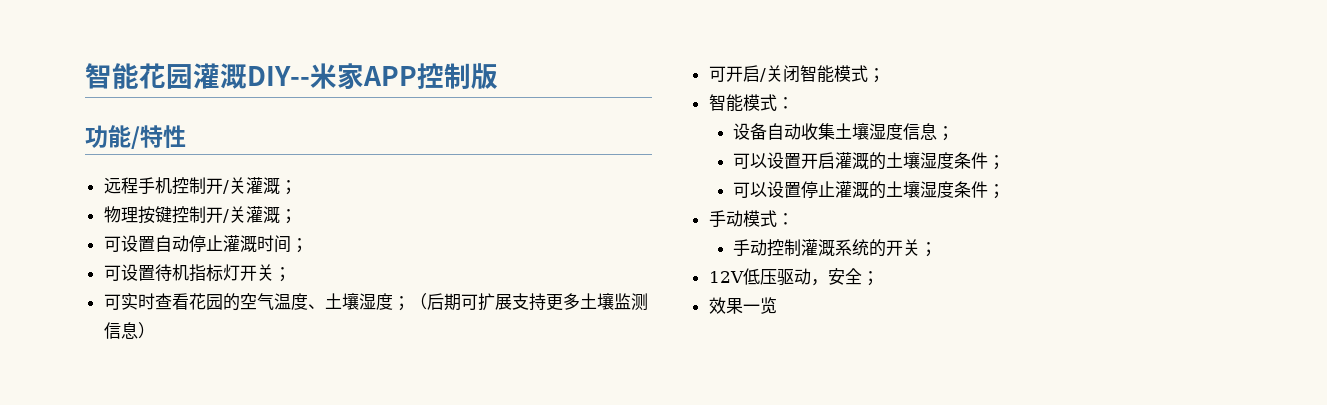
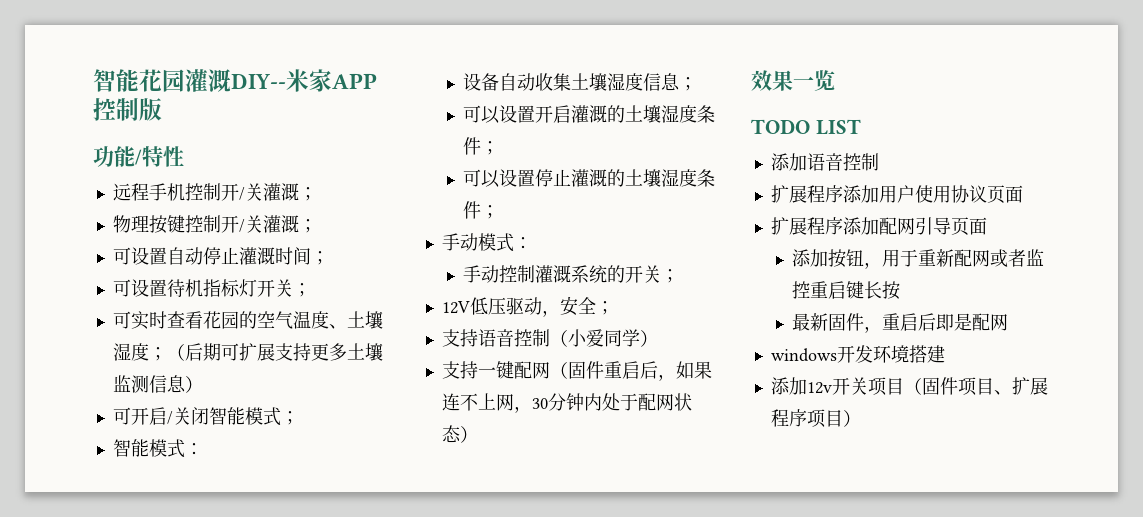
+ 支持语音控制（小爱同学）
+ 支持一键配网（固件重启后，如果连不上网，30分钟内处于配网状态）
  效果一览
+ TODO LIST
+ 添加语音控制
+ 扩展程序添加用户使用协议页面
+ 扩展程序添加配网引导页面
+ 添加按钮，用于重新配网或者监控重启键长按
+ 最新固件，重启后即是配网
+ windows开发环境搭建
+ 添加12v开关项目（固件项目、扩展程序项目）

